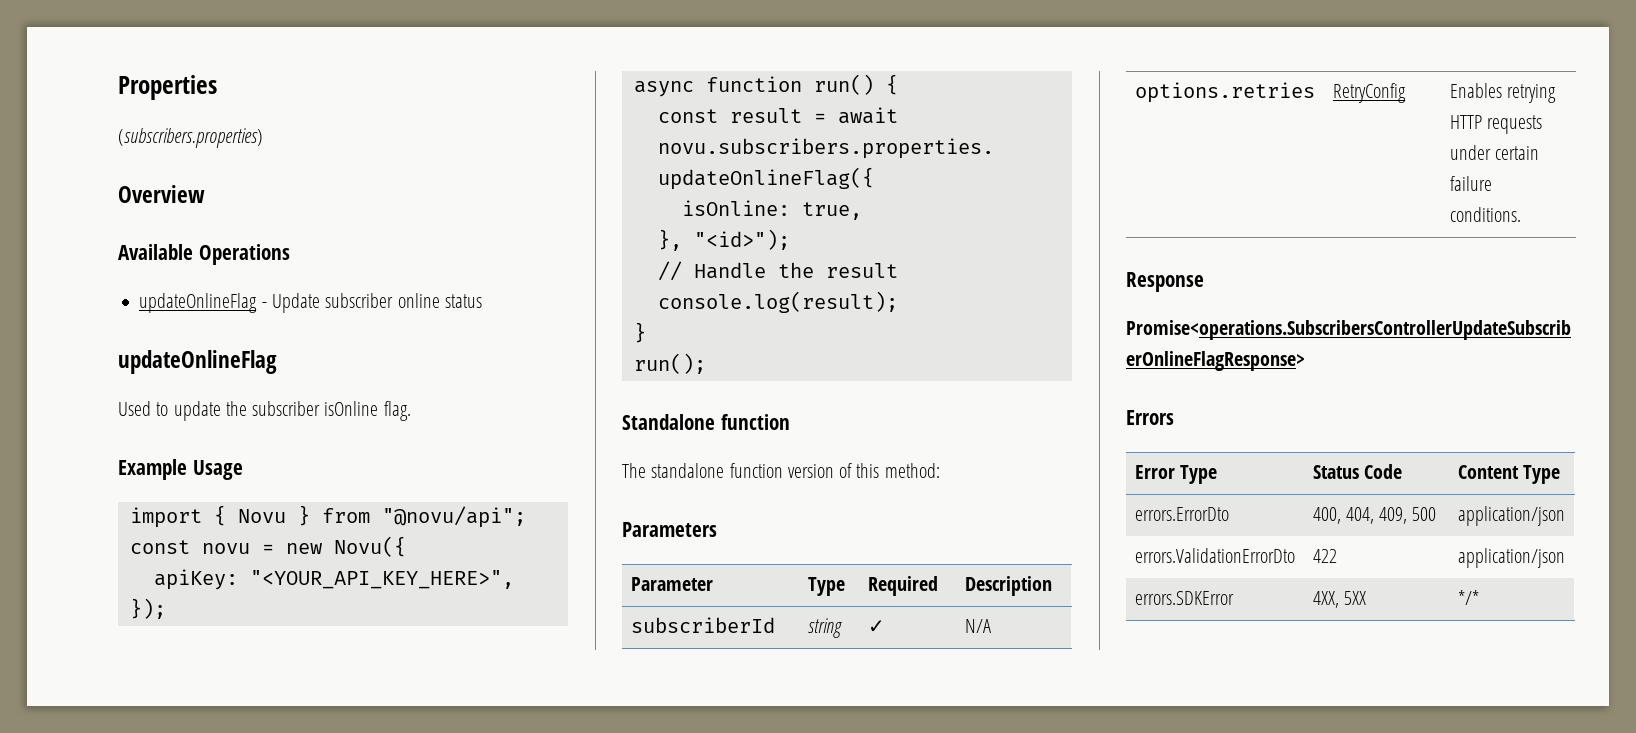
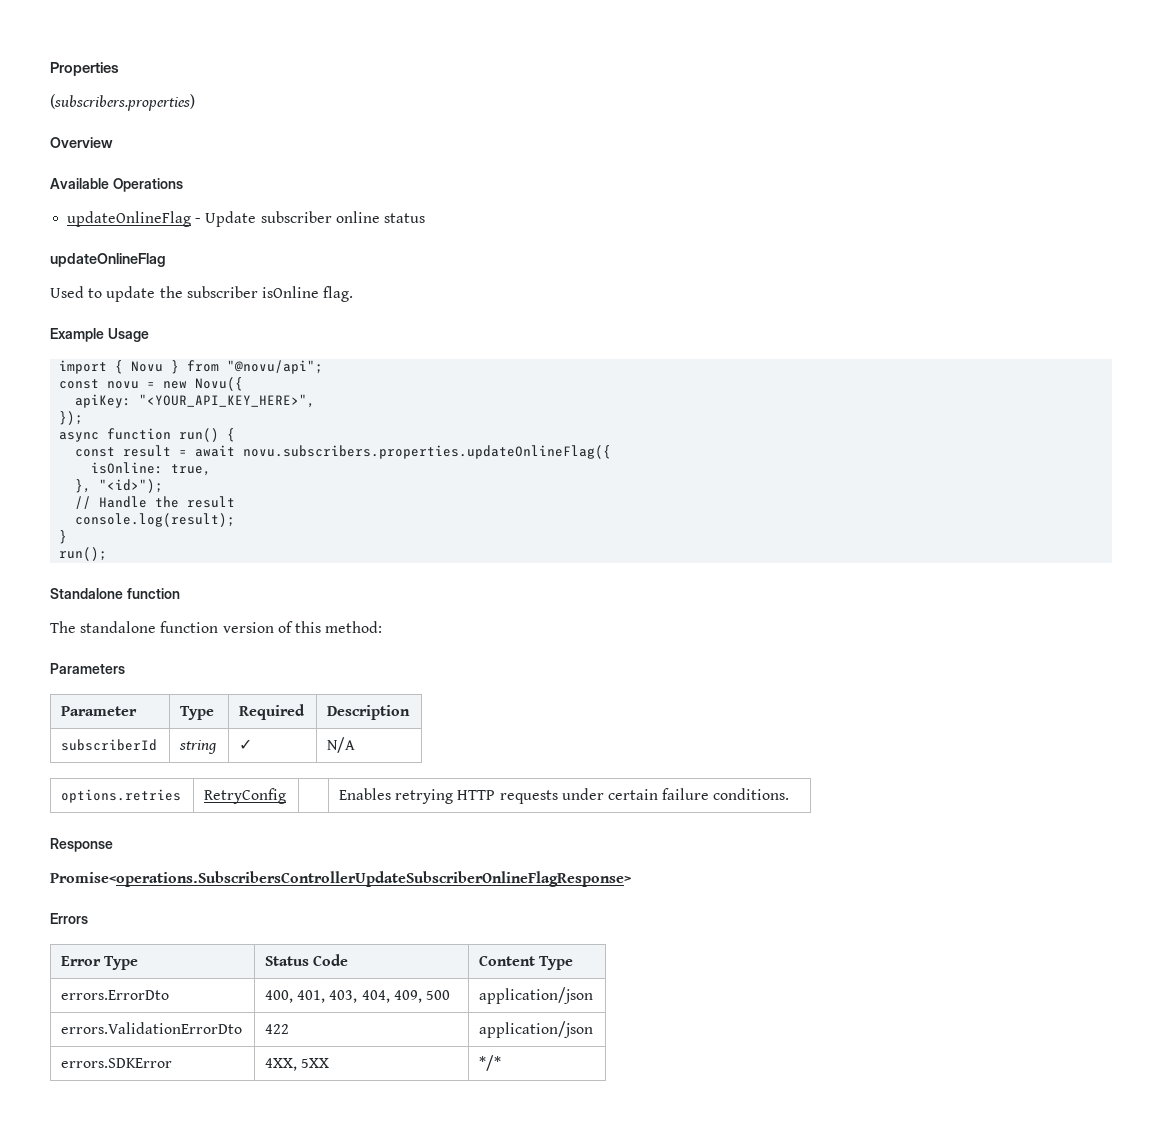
- errors.ErrorDto | 400, 404, 409, 500 | application/json
+ errors.ErrorDto | 400, 401, 403, 404, 409, 500 | application/json

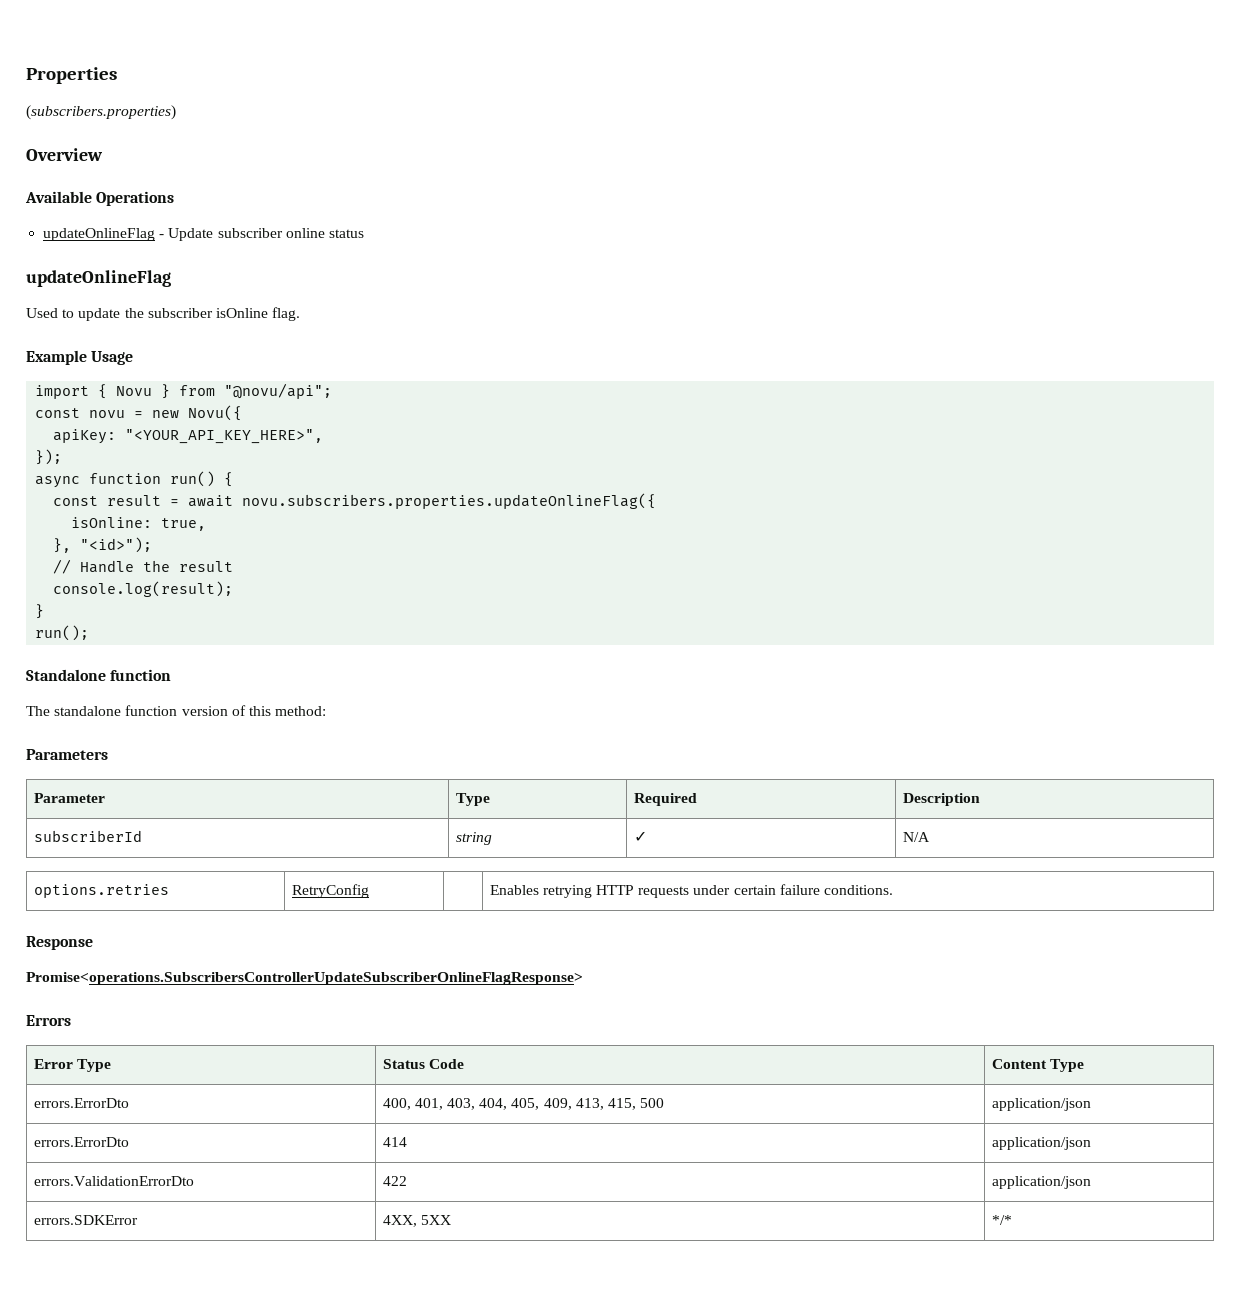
- errors.ErrorDto | 400, 401, 403, 404, 409, 500 | application/json
+ errors.ErrorDto | 400, 401, 403, 404, 405, 409, 413, 415, 500 | application/json
+ errors.ErrorDto | 414 | application/json

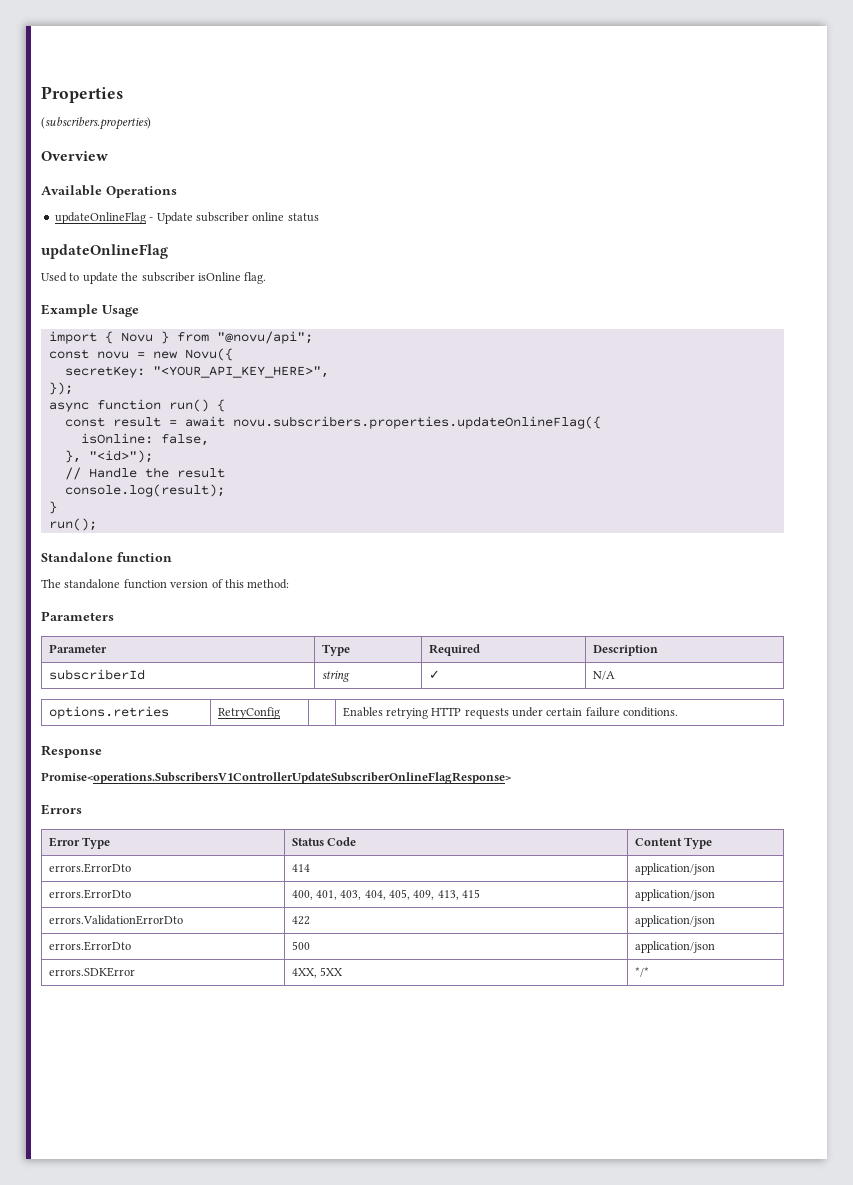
- apiKey: "<YOUR_API_KEY_HERE>",
+ secretKey: "<YOUR_API_KEY_HERE>",
- isOnline: true,
+ isOnline: false,
- Promise<operations.SubscribersControllerUpdateSubscriberOnlineFlagResponse>
+ Promise<operations.SubscribersV1ControllerUpdateSubscriberOnlineFlagResponse>
+ errors.ErrorDto | 414 | application/json
- errors.ErrorDto | 400, 401, 403, 404, 405, 409, 413, 415, 500 | application/json
- errors.ErrorDto | 414 | application/json
+ errors.ErrorDto | 400, 401, 403, 404, 405, 409, 413, 415 | application/json
+ errors.ErrorDto | 500 | application/json

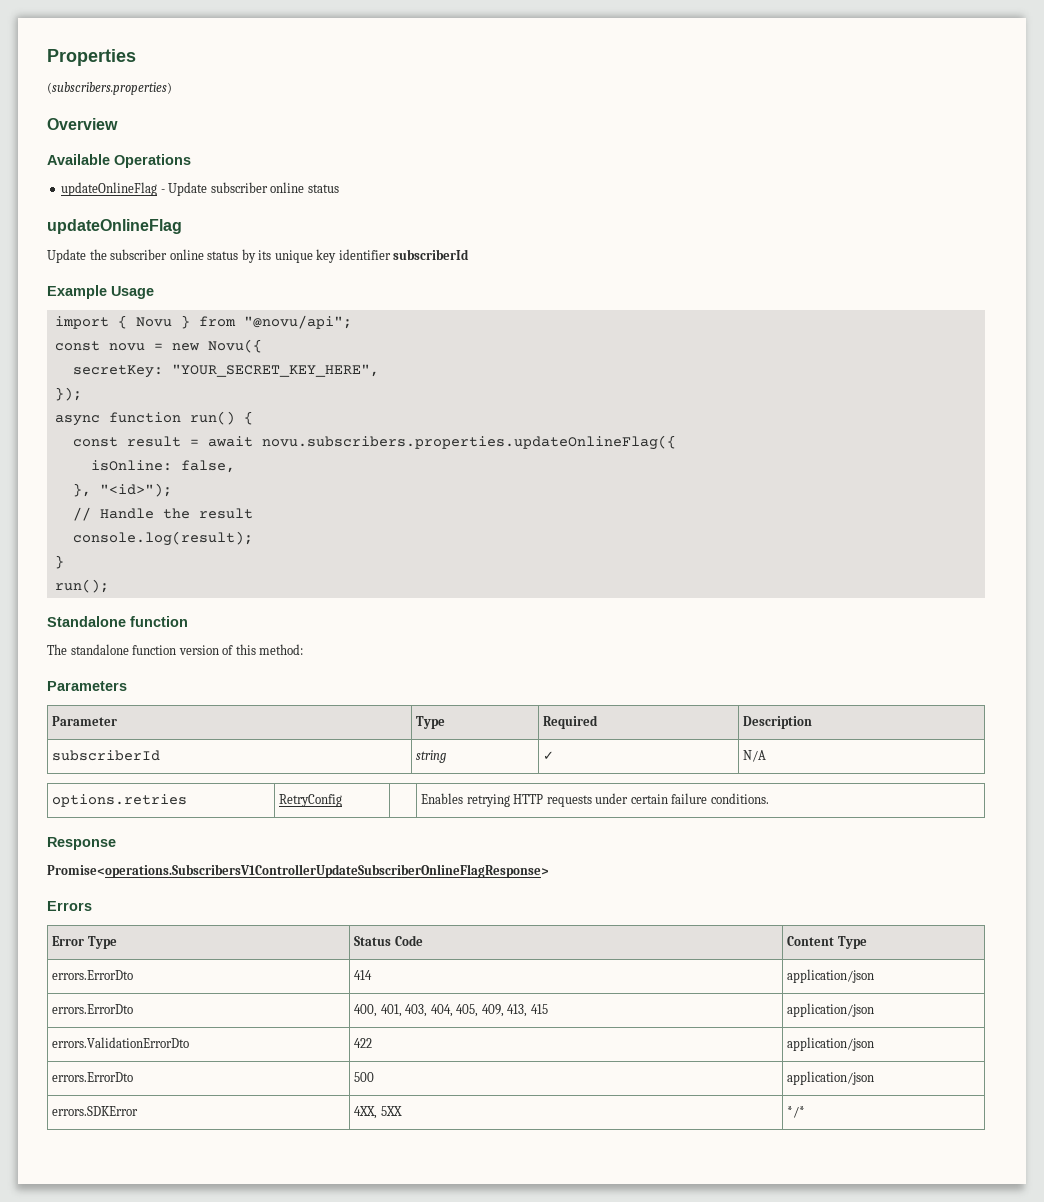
- Used to update the subscriber isOnline flag.
+ Update the subscriber online status by its unique key identifier subscriberId
- secretKey: "<YOUR_API_KEY_HERE>",
+ secretKey: "YOUR_SECRET_KEY_HERE",

